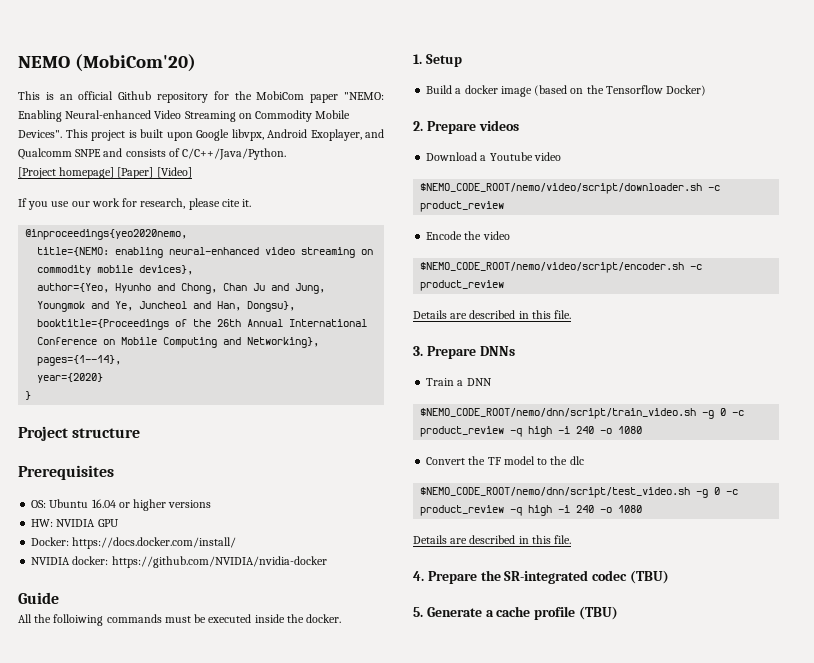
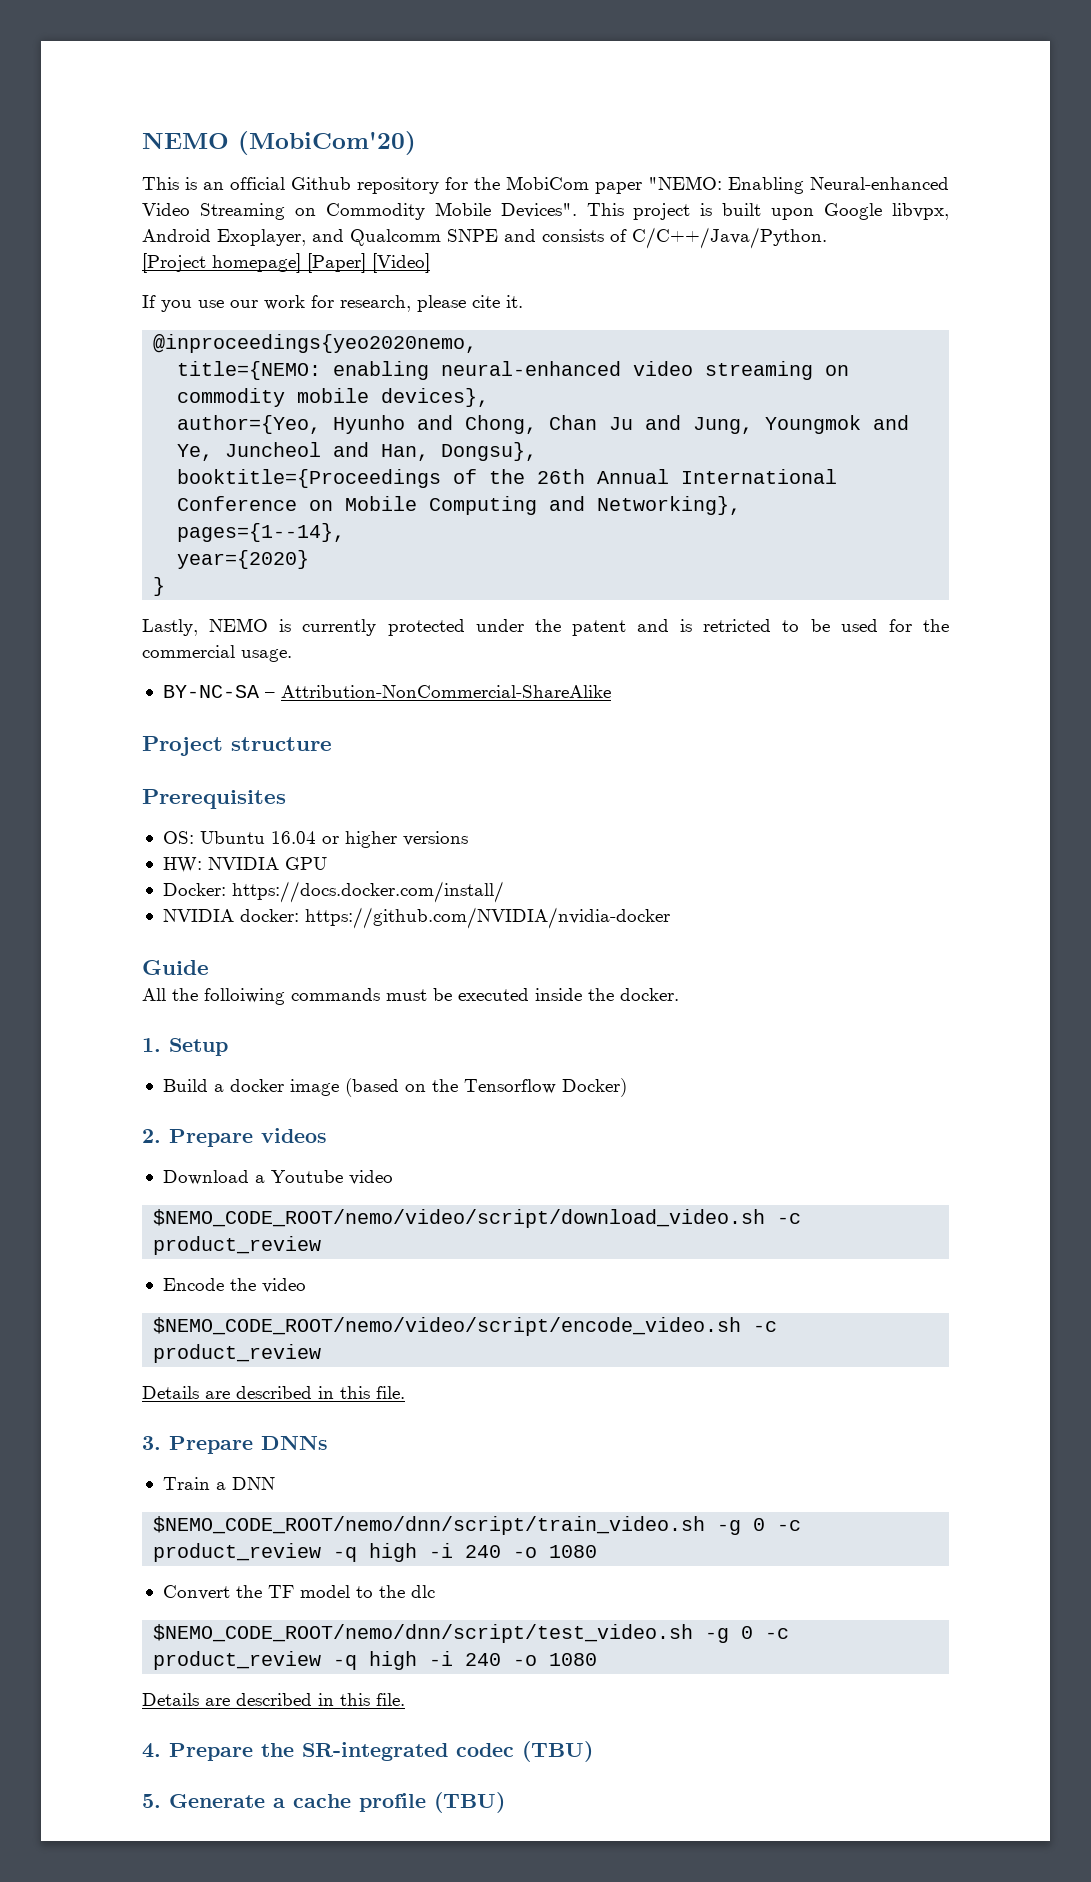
+ Lastly, NEMO is currently protected under the patent and is retricted to be used for the commercial usage.
+ BY-NC-SA – Attribution-NonCommercial-ShareAlike
- $NEMO_CODE_ROOT/nemo/video/script/downloader.sh -c product_review
+ $NEMO_CODE_ROOT/nemo/video/script/download_video.sh -c product_review
- $NEMO_CODE_ROOT/nemo/video/script/encoder.sh -c product_review
+ $NEMO_CODE_ROOT/nemo/video/script/encode_video.sh -c product_review

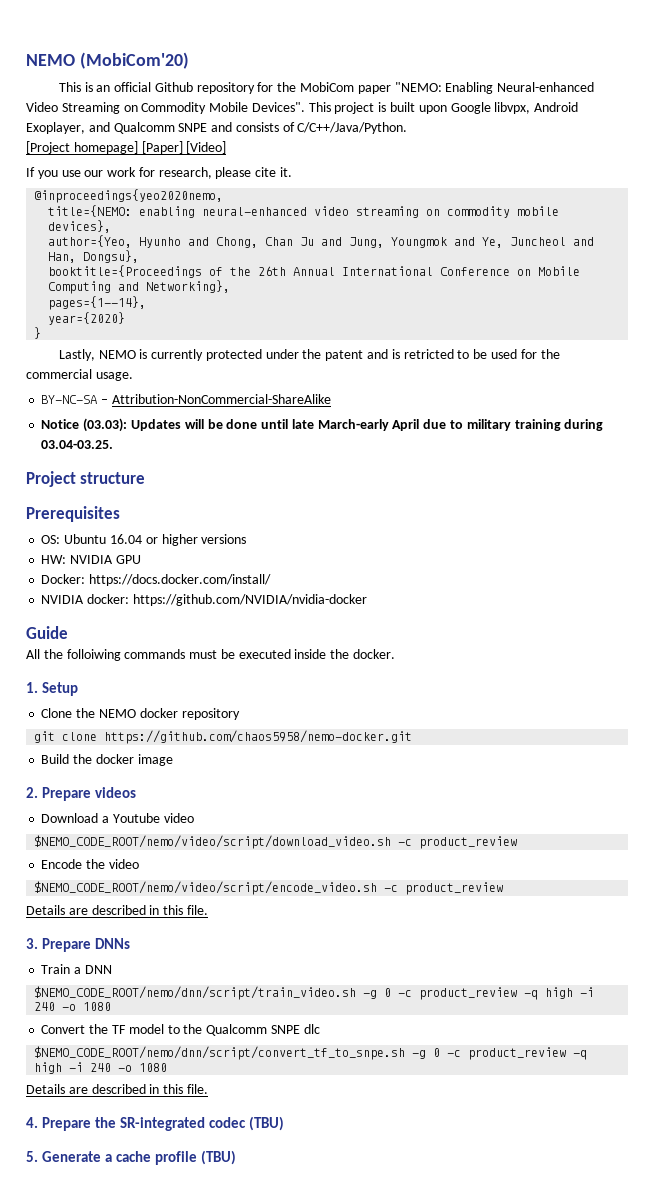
+ Notice (03.03): Updates will be done until late March-early April due to military training during 03.04-03.25.
+ Clone the NEMO docker repository
+ git clone https://github.com/chaos5958/nemo-docker.git
- Build a docker image (based on the Tensorflow Docker)
+ Build the docker image
- Convert the TF model to the dlc
+ Convert the TF model to the Qualcomm SNPE dlc
- $NEMO_CODE_ROOT/nemo/dnn/script/test_video.sh -g 0 -c product_review -q high -i 240 -o 1080
+ $NEMO_CODE_ROOT/nemo/dnn/script/convert_tf_to_snpe.sh -g 0 -c product_review -q high -i 240 -o 1080

